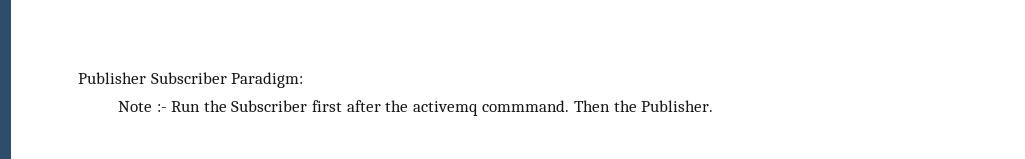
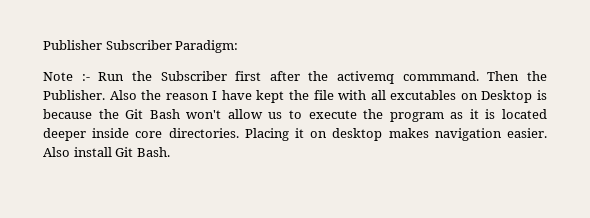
+ Also the reason I have kept the file with all excutables on Desktop is because the Git Bash won't allow us to execute the program as it is located deeper inside core directories. Placing it on desktop makes navigation easier. Also install Git Bash.

